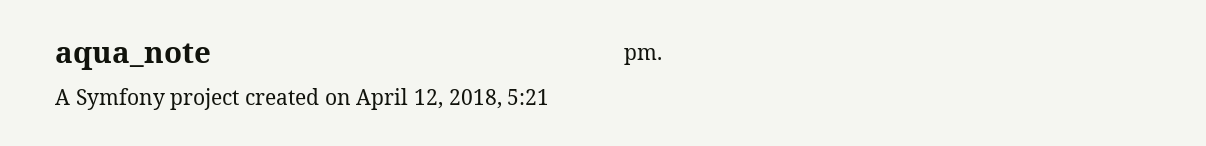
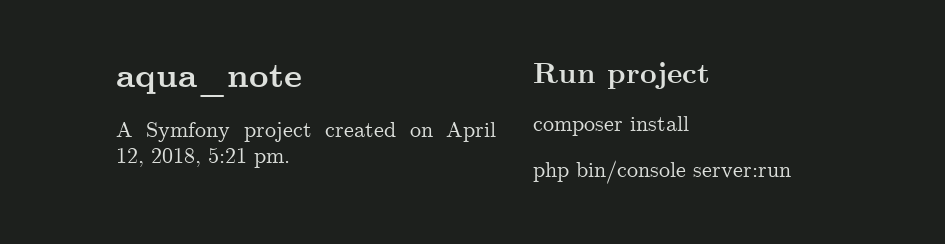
+ Run project
+ composer install
+ php bin/console server:run

